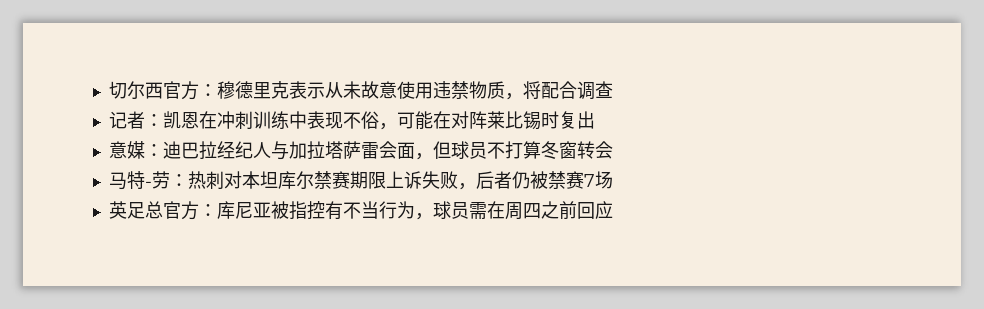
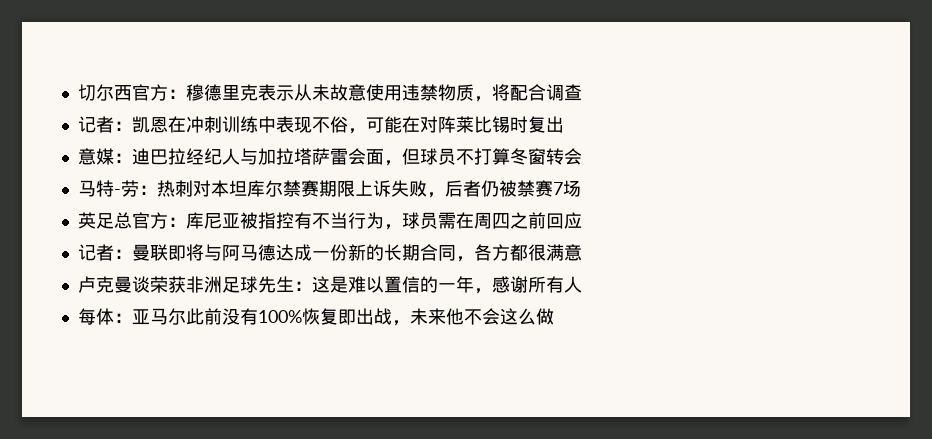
+ 记者：曼联即将与阿马德达成一份新的长期合同，各方都很满意
+ 卢克曼谈荣获非洲足球先生：这是难以置信的一年，感谢所有人
+ 每体：亚马尔此前没有100%恢复即出战，未来他不会这么做

